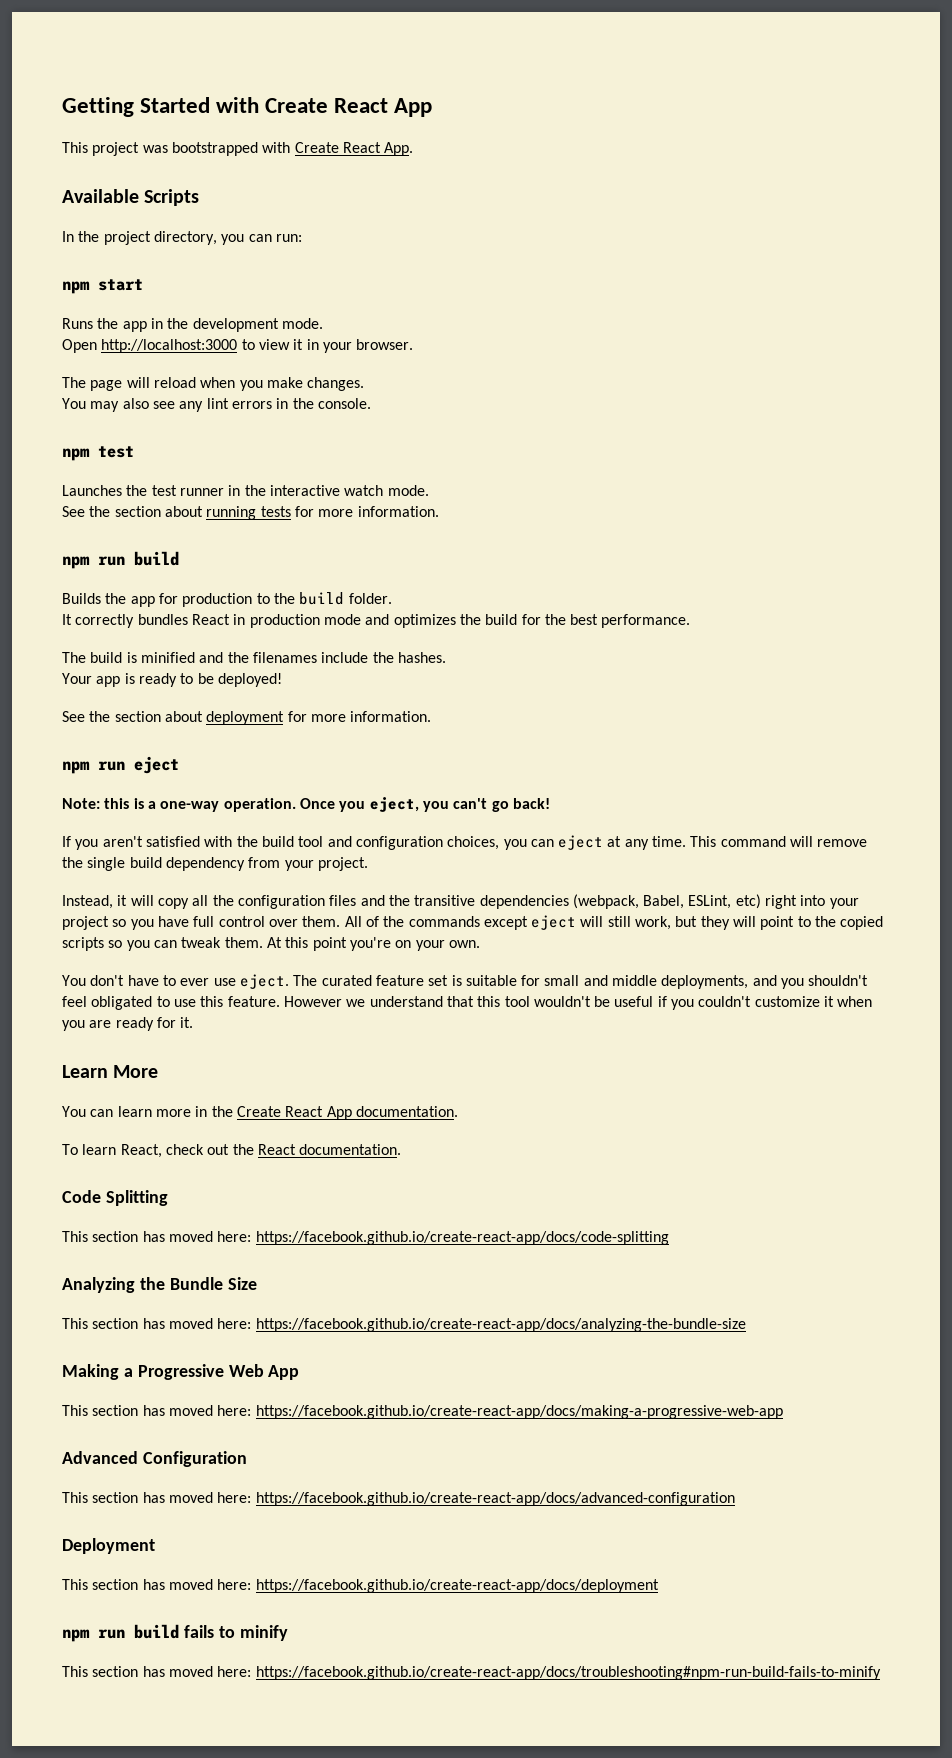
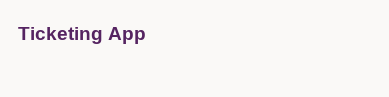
- Getting Started with Create React App
- This project was bootstrapped with Create React App.
- Available Scripts
- In the project directory, you can run:
- npm start
- Runs the app in the development mode.
- Open http://localhost:3000 to view it in your browser.
- The page will reload when you make changes.
- You may also see any lint errors in the console.
- npm test
- Launches the test runner in the interactive watch mode.
- See the section about running tests for more information.
- npm run build
- Builds the app for production to the build folder.
- It correctly bundles React in production mode and optimizes the build for the best performance.
- The build is minified and the filenames include the hashes.
- Your app is ready to be deployed!
- See the section about deployment for more information.
- npm run eject
- Note: this is a one-way operation. Once you eject, you can't go back!
- If you aren't satisfied with the build tool and configuration choices, you can eject at any time. This command will remove the single build dependency from your project.
- Instead, it will copy all the configuration files and the transitive dependencies (webpack, Babel, ESLint, etc) right into your project so you have full control over them. All of the commands except eject will still work, but they will point to the copied scripts so you can tweak them. At this point you're on your own.
- You don't have to ever use eject. The curated feature set is suitable for small and middle deployments, and you shouldn't feel obligated to use this feature. However we understand that this tool wouldn't be useful if you couldn't customize it when you are ready for it.
- Learn More
- You can learn more in the Create React App documentation.
- To learn React, check out the React documentation.
- Code Splitting
- This section has moved here: https://facebook.github.io/create-react-app/docs/code-splitting
- Analyzing the Bundle Size
- This section has moved here: https://facebook.github.io/create-react-app/docs/analyzing-the-bundle-size
- Making a Progressive Web App
- This section has moved here: https://facebook.github.io/create-react-app/docs/making-a-progressive-web-app
- Advanced Configuration
- This section has moved here: https://facebook.github.io/create-react-app/docs/advanced-configuration
- Deployment
- This section has moved here: https://facebook.github.io/create-react-app/docs/deployment
- npm run build fails to minify
- This section has moved here: https://facebook.github.io/create-react-app/docs/troubleshooting#npm-run-build-fails-to-minify
+ Ticketing App

